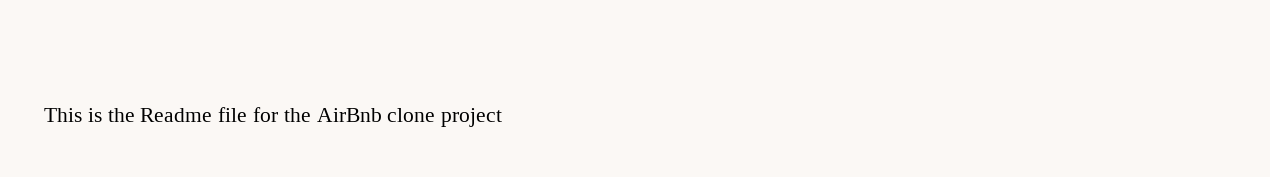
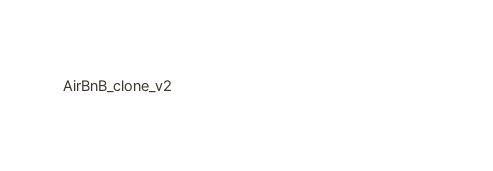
- This is the Readme file for the AirBnb clone project
+ AirBnB_clone_v2

